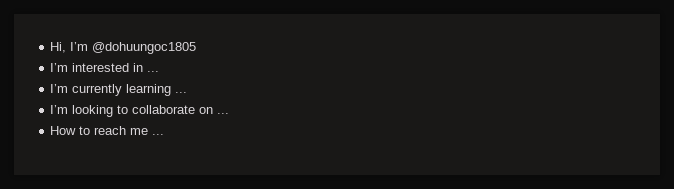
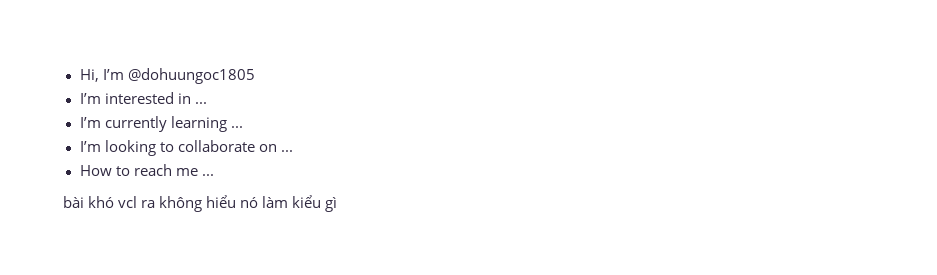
+ bài khó vcl ra không hiểu nó làm kiểu gì

